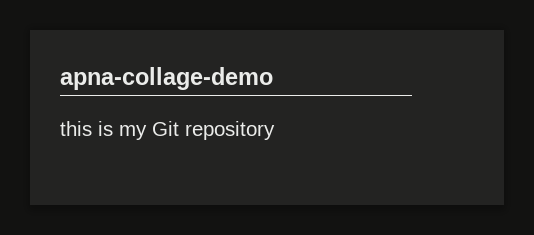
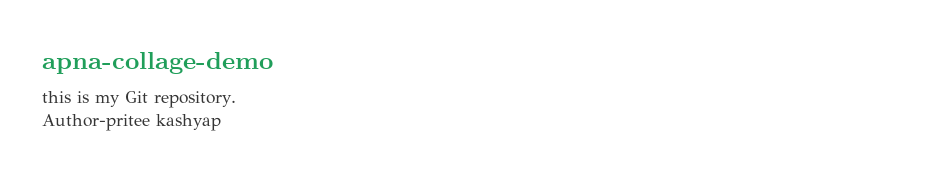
- this is my Git repository
+ this is my Git repository.
+ Author-pritee kashyap

